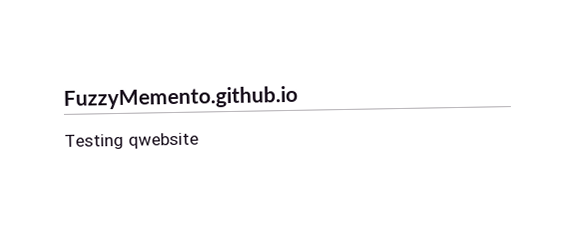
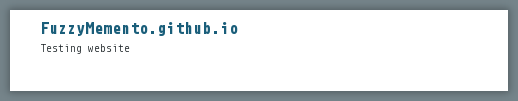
- Testing qwebsite
+ Testing website

